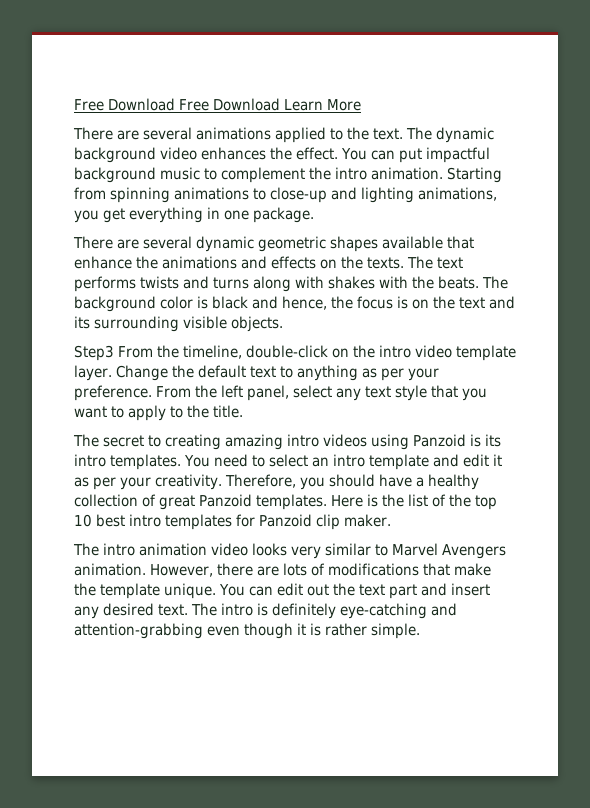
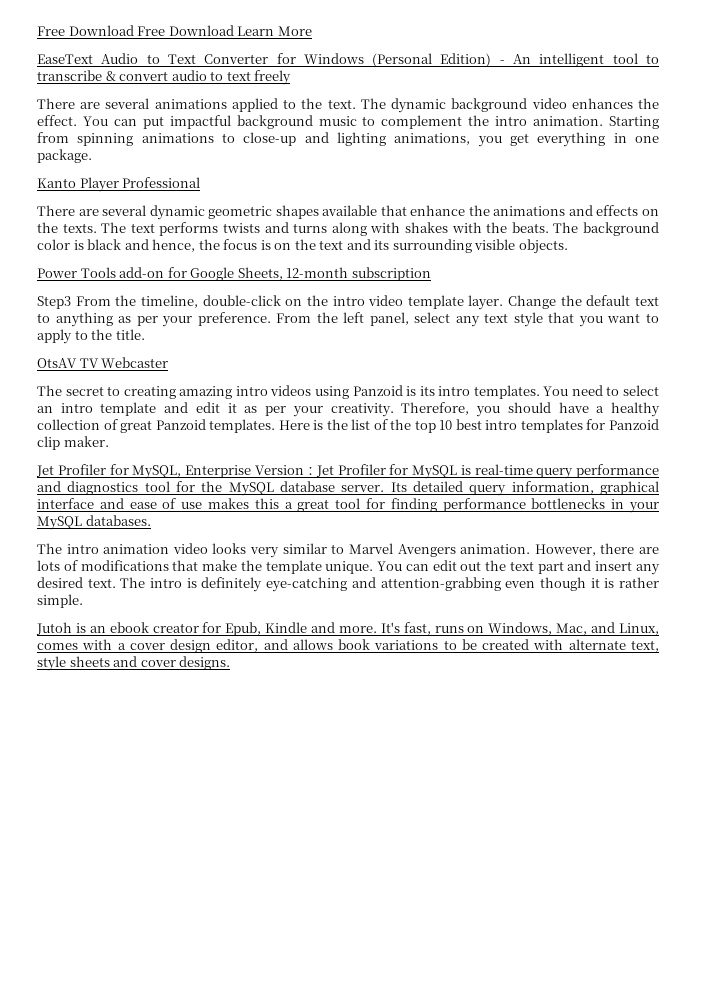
+ EaseText Audio to Text Converter for Windows (Personal Edition) - An intelligent tool to transcribe & convert audio to text freely
+ Kanto Player Professional
+ Power Tools add-on for Google Sheets, 12-month subscription
+ OtsAV TV Webcaster
+ Jet Profiler for MySQL, Enterprise Version：Jet Profiler for MySQL is real-time query performance and diagnostics tool for the MySQL database server. Its detailed query information, graphical interface and ease of use makes this a great tool for finding performance bottlenecks in your MySQL databases.
+ Jutoh is an ebook creator for Epub, Kindle and more. It's fast, runs on Windows, Mac, and Linux, comes with a cover design editor, and allows book variations to be created with alternate text, style sheets and cover designs.

